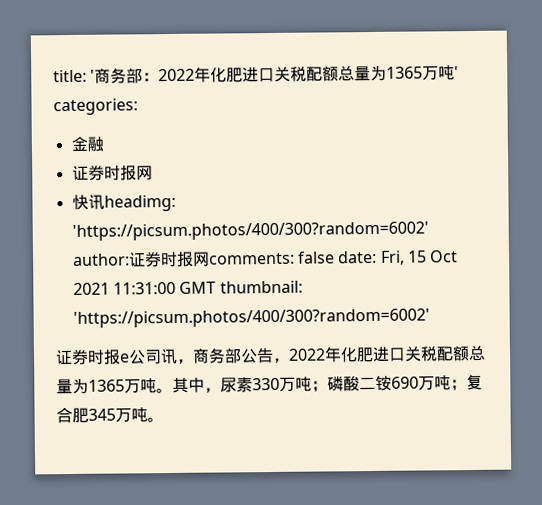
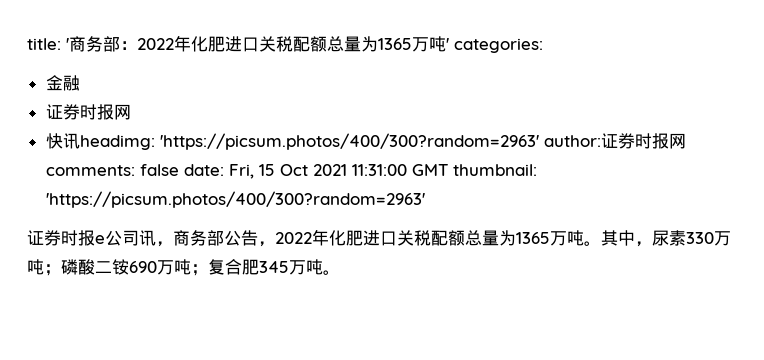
- 快讯headimg: 'https://picsum.photos/400/300?random=6002' author:证券时报网comments: false date: Fri, 15 Oct 2021 11:31:00 GMT thumbnail: 'https://picsum.photos/400/300?random=6002'
+ 快讯headimg: 'https://picsum.photos/400/300?random=2963' author:证券时报网comments: false date: Fri, 15 Oct 2021 11:31:00 GMT thumbnail: 'https://picsum.photos/400/300?random=2963'

